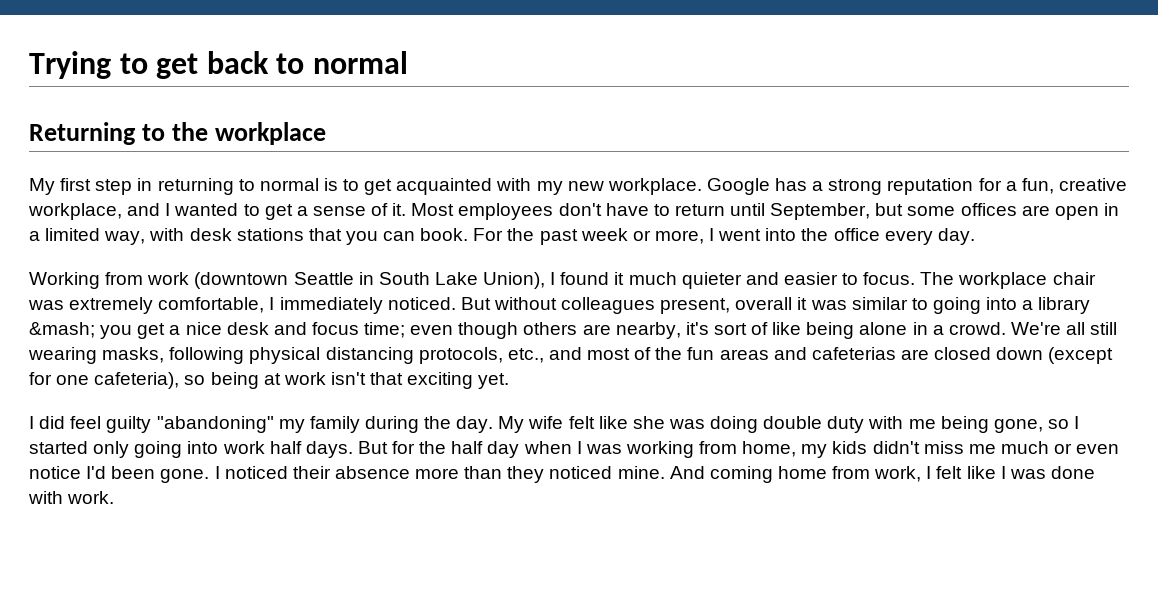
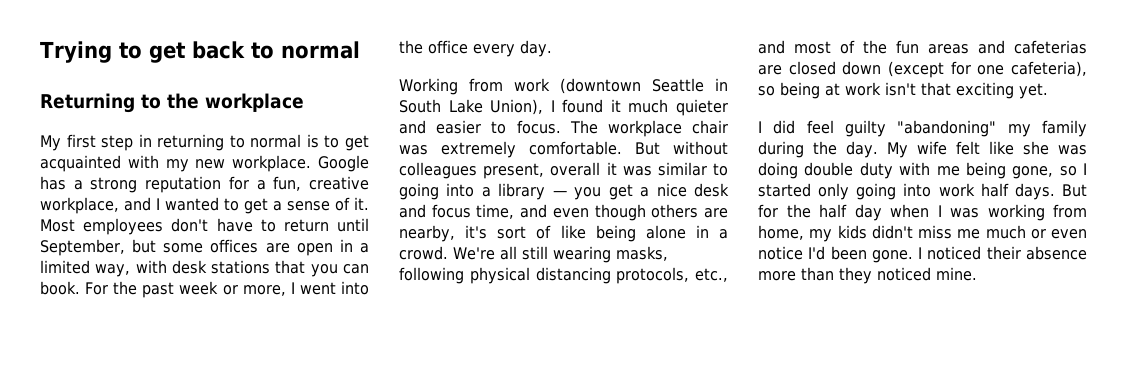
- The workplace chair was extremely comfortable, I immediately noticed.
+ The workplace chair was extremely comfortable.
- But without colleagues present, overall it was similar to going into a library &mash; you get a nice desk and focus time; even though others are nearby, it's sort of like being alone in a crowd.
+ But without colleagues present, overall it was similar to going into a library — you get a nice desk and focus time, and even though others are nearby, it's sort of like being alone in a crowd.
- And coming home from work, I felt like I was done with work.

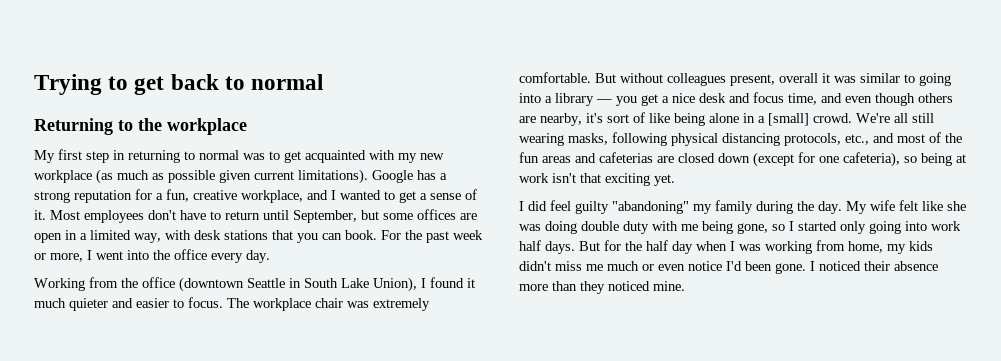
- My first step in returning to normal is to get acquainted with my new workplace.
+ My first step in returning to normal was to get acquainted with my new workplace (as much as possible given current limitations).
- Working from work (downtown Seattle in South Lake Union), I found it much quieter and easier to focus.
+ Working from the office (downtown Seattle in South Lake Union), I found it much quieter and easier to focus.
- But without colleagues present, overall it was similar to going into a library — you get a nice desk and focus time, and even though others are nearby, it's sort of like being alone in a crowd.
+ But without colleagues present, overall it was similar to going into a library — you get a nice desk and focus time, and even though others are nearby, it's sort of like being alone in a [small] crowd.

